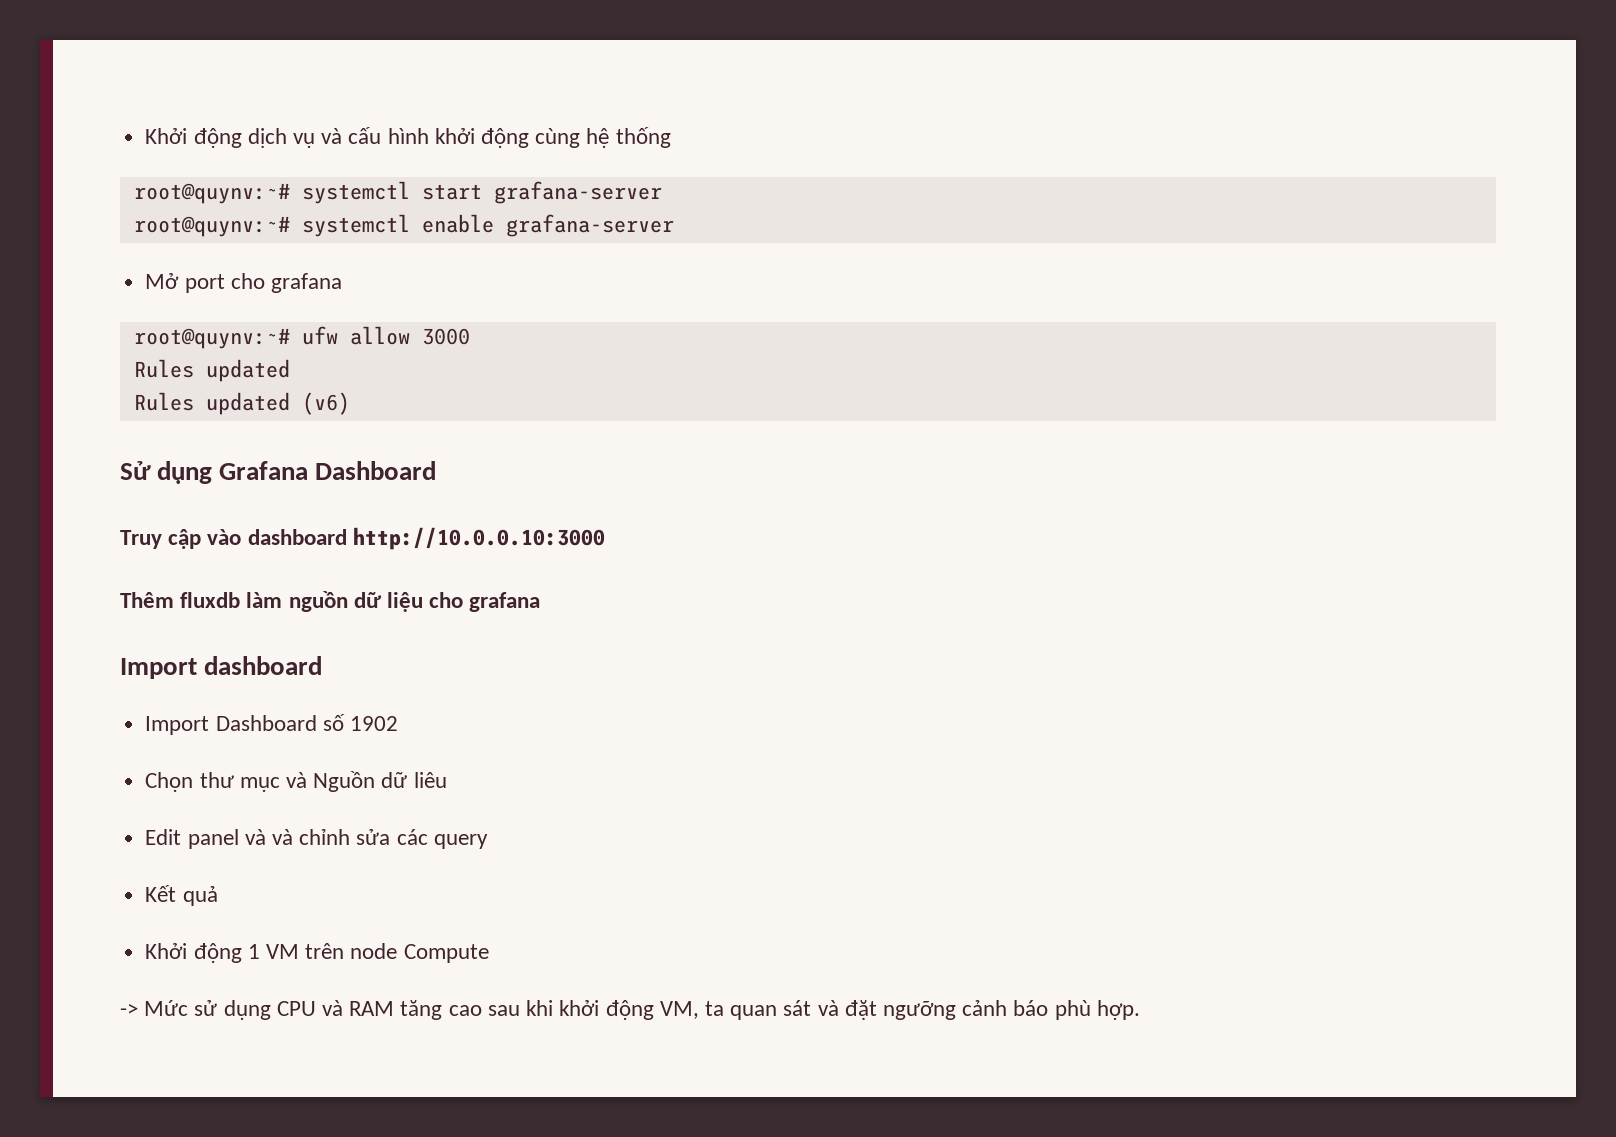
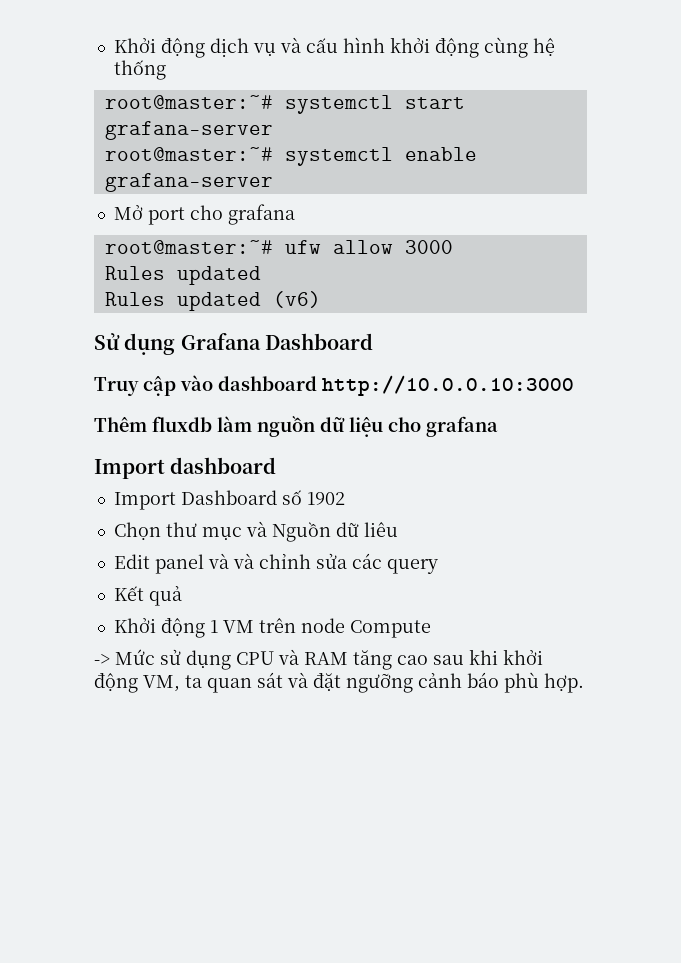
- root@quynv:~# systemctl start grafana-server
+ root@master:~# systemctl start grafana-server
- root@quynv:~# systemctl enable grafana-server
+ root@master:~# systemctl enable grafana-server
- root@quynv:~# ufw allow 3000
+ root@master:~# ufw allow 3000

